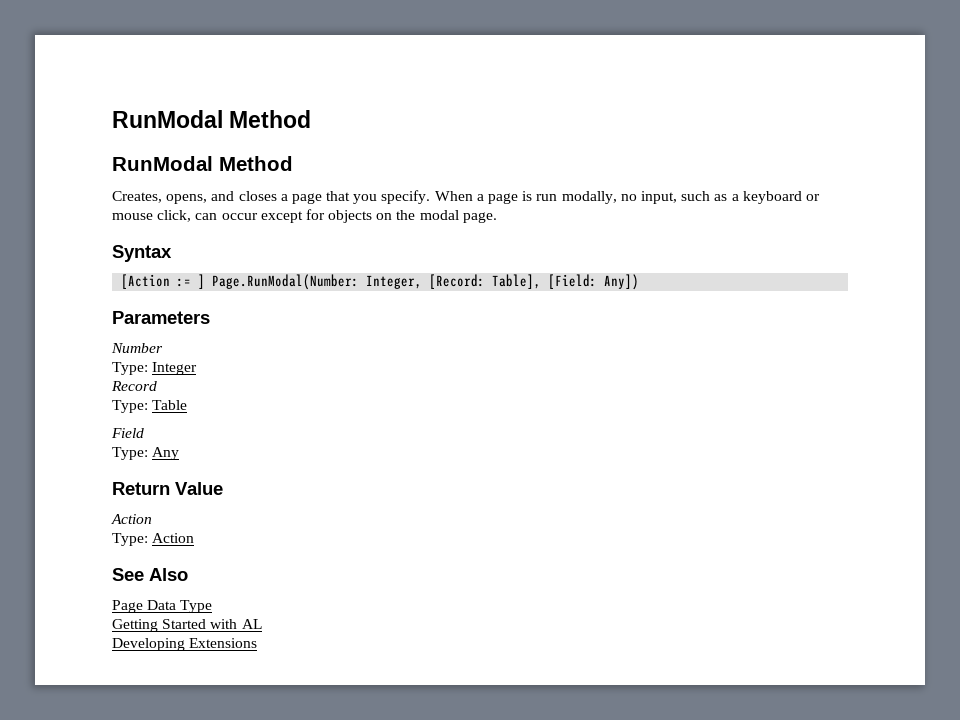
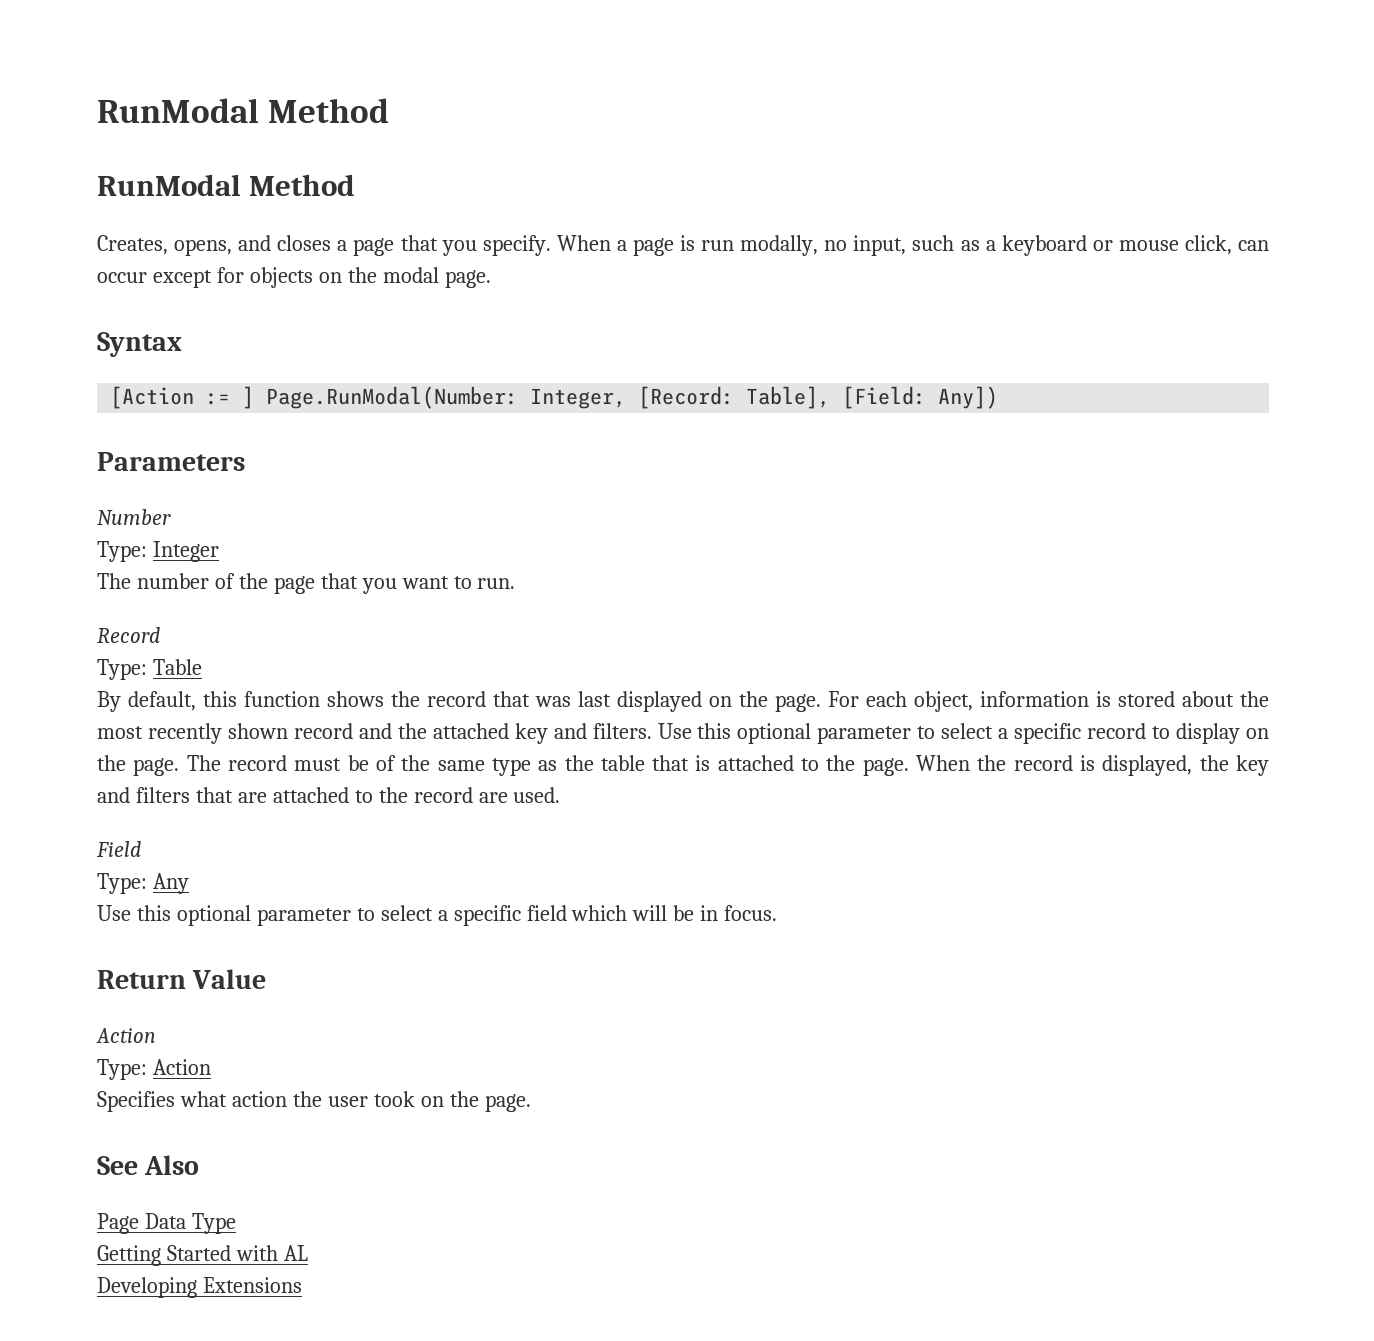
+ The number of the page that you want to run.
  Record
  Type: Table
+ By default, this function shows the record that was last displayed on the page. For each object, information is stored about the most recently shown record and the attached key and filters. Use this optional parameter to select a specific record to display on the page. The record must be of the same type as the table that is attached to the page. When the record is displayed, the key and filters that are attached to the record are used.
  Field
  Type: Any
+ Use this optional parameter to select a specific field which will be in focus.
+ Specifies what action the user took on the page.

